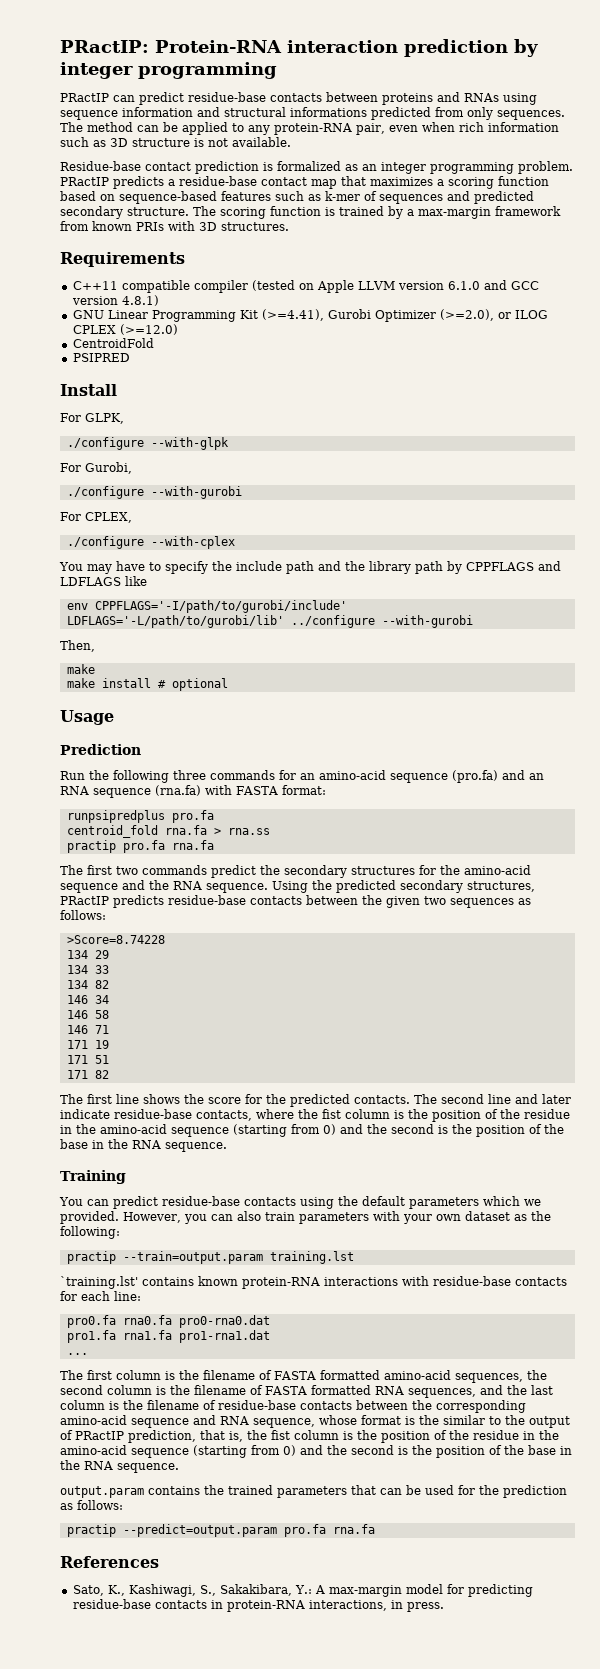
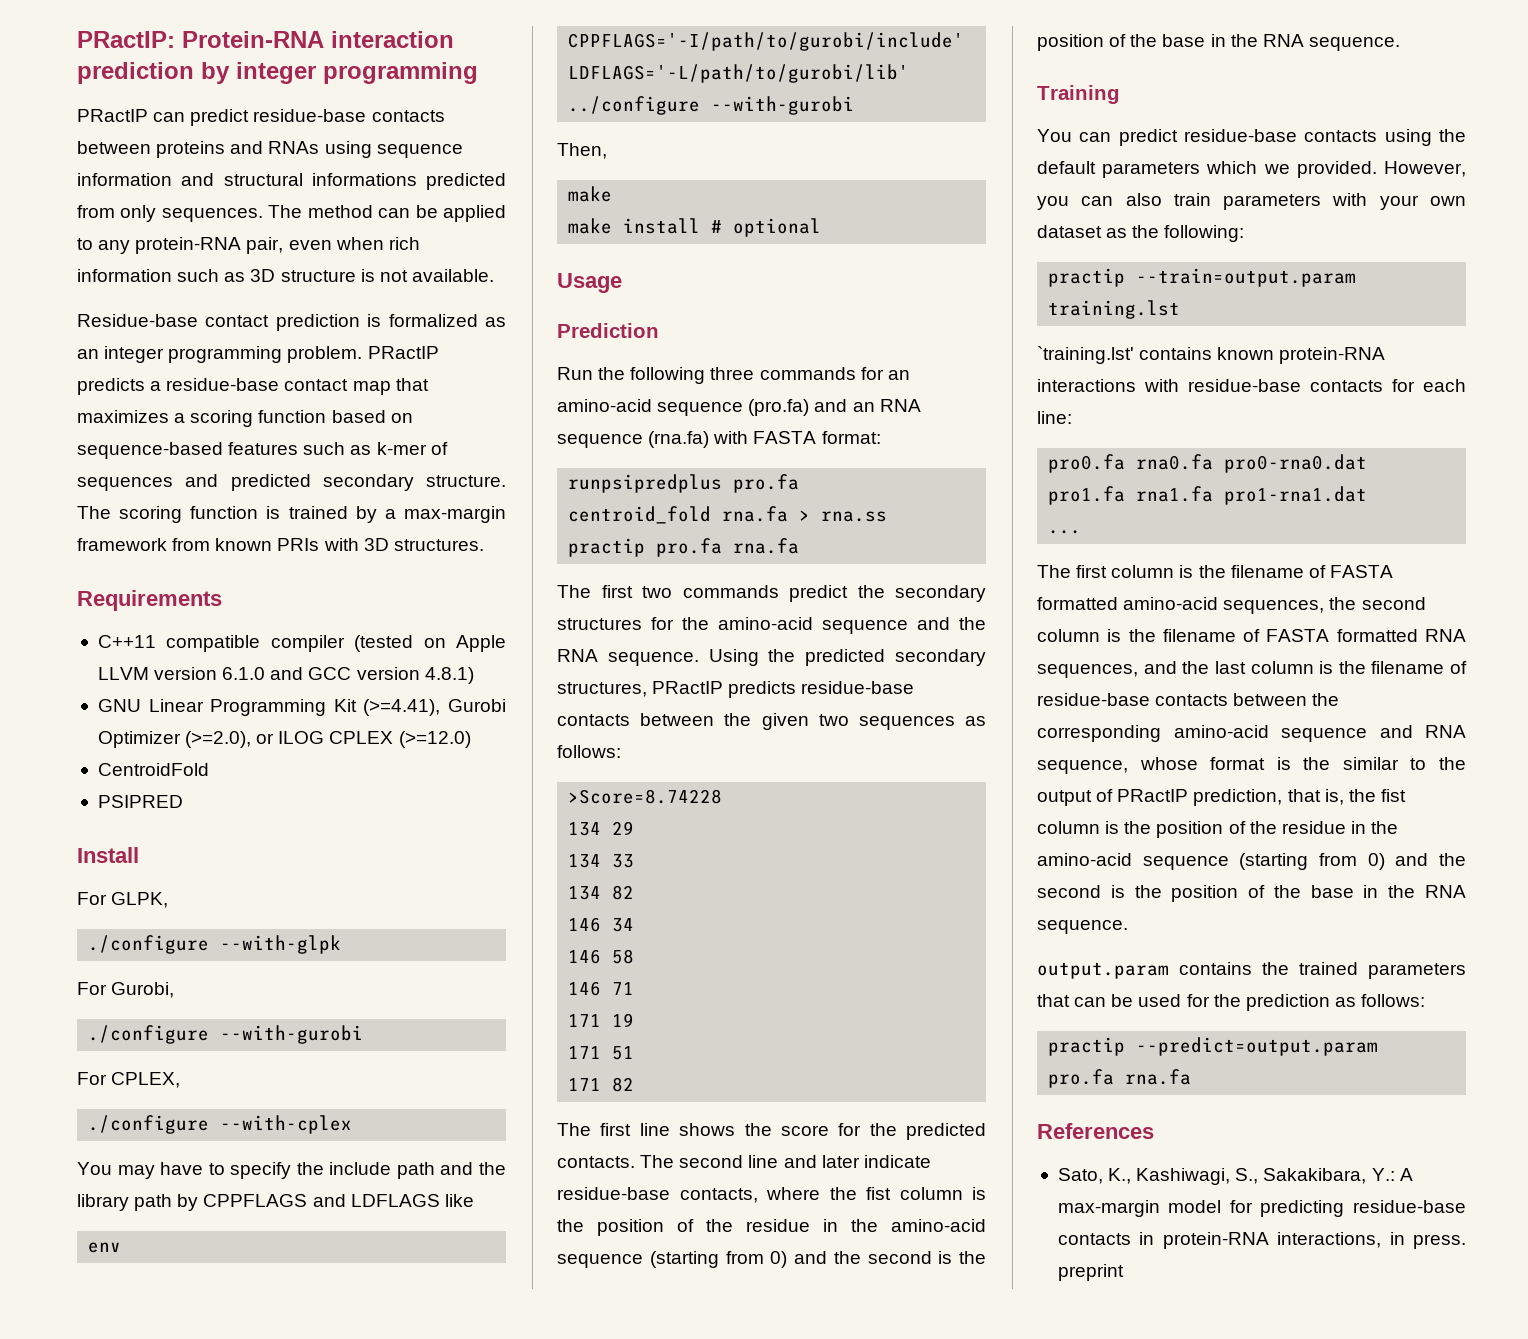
- Sato, K., Kashiwagi, S., Sakakibara, Y.: A max-margin model for predicting residue-base contacts in protein-RNA interactions, in press.
+ Sato, K., Kashiwagi, S., Sakakibara, Y.: A max-margin model for predicting residue-base contacts in protein-RNA interactions, in press. preprint

